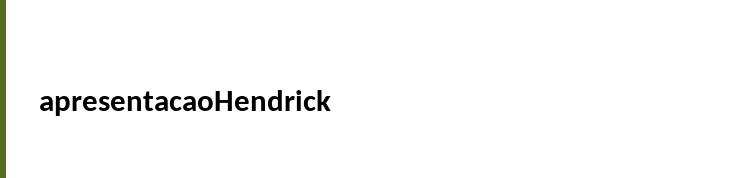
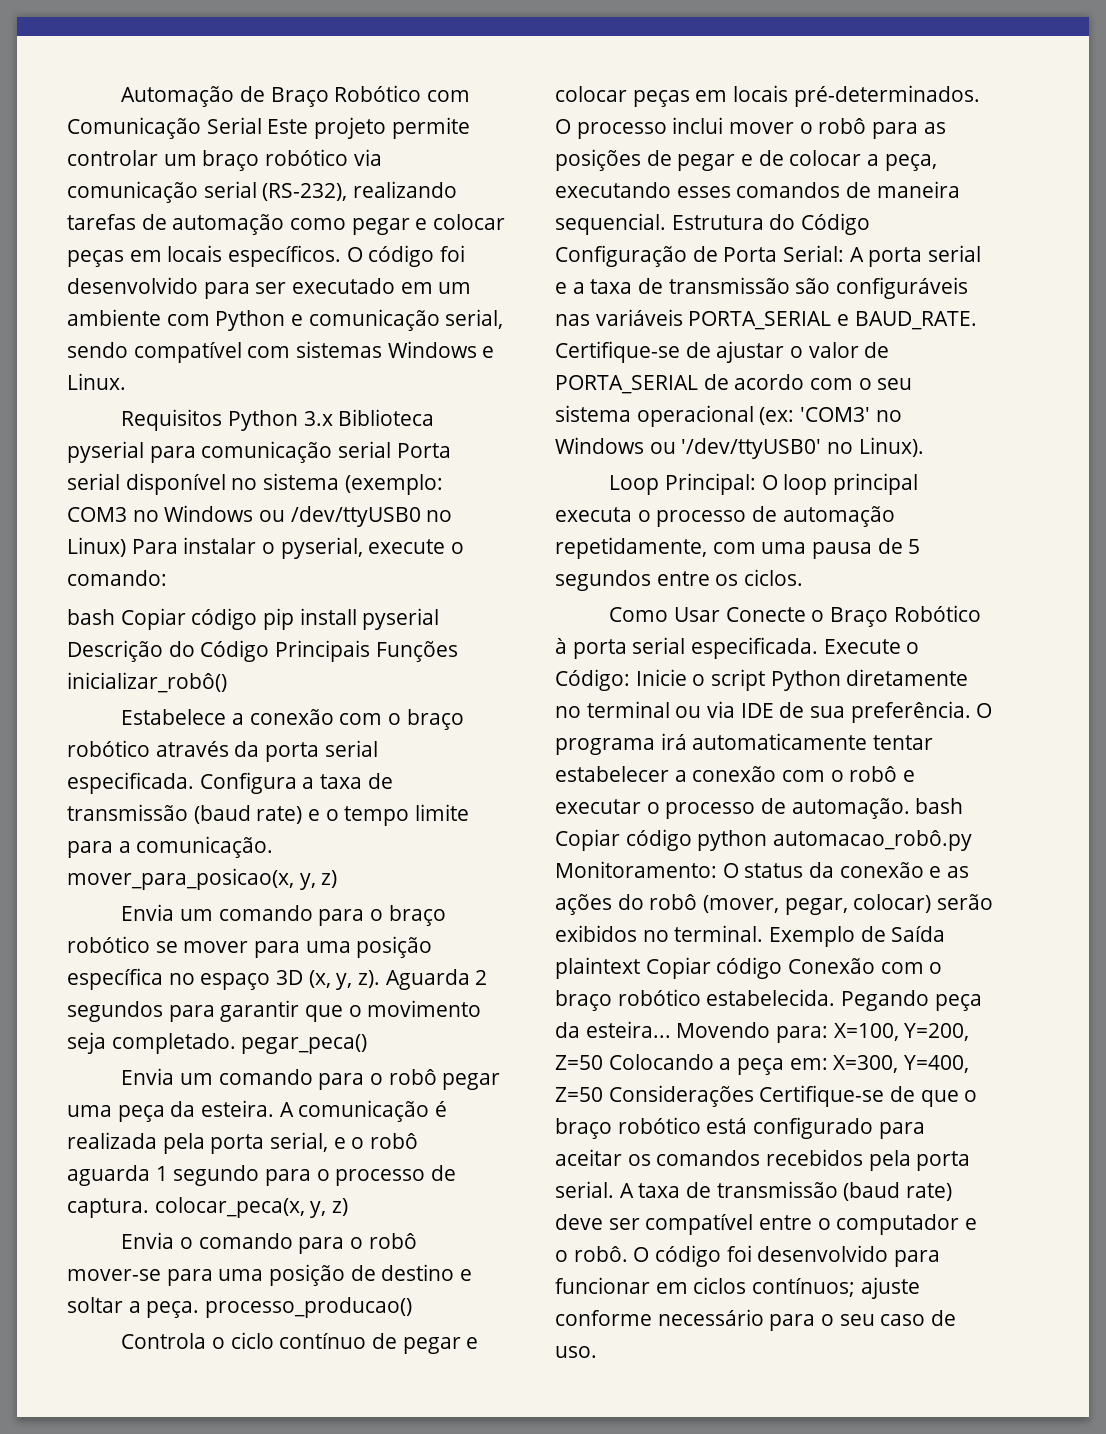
- apresentacaoHendrick
+ Automação de Braço Robótico com Comunicação Serial Este projeto permite controlar um braço robótico via comunicação serial (RS-232), realizando tarefas de automação como pegar e colocar peças em locais específicos. O código foi desenvolvido para ser executado em um ambiente com Python e comunicação serial, sendo compatível com sistemas Windows e Linux.
+ Requisitos Python 3.x Biblioteca pyserial para comunicação serial Porta serial disponível no sistema (exemplo: COM3 no Windows ou /dev/ttyUSB0 no Linux) Para instalar o pyserial, execute o comando:
+ bash Copiar código pip install pyserial Descrição do Código Principais Funções inicializar_robô()
+ Estabelece a conexão com o braço robótico através da porta serial especificada. Configura a taxa de transmissão (baud rate) e o tempo limite para a comunicação. mover_para_posicao(x, y, z)
+ Envia um comando para o braço robótico se mover para uma posição específica no espaço 3D (x, y, z). Aguarda 2 segundos para garantir que o movimento seja completado. pegar_peca()
+ Envia um comando para o robô pegar uma peça da esteira. A comunicação é realizada pela porta serial, e o robô aguarda 1 segundo para o processo de captura. colocar_peca(x, y, z)
+ Envia o comando para o robô mover-se para uma posição de destino e soltar a peça. processo_producao()
+ Controla o ciclo contínuo de pegar e colocar peças em locais pré-determinados. O processo inclui mover o robô para as posições de pegar e de colocar a peça, executando esses comandos de maneira sequencial. Estrutura do Código Configuração de Porta Serial: A porta serial e a taxa de transmissão são configuráveis nas variáveis PORTA_SERIAL e BAUD_RATE. Certifique-se de ajustar o valor de PORTA_SERIAL de acordo com o seu sistema operacional (ex: 'COM3' no Windows ou '/dev/ttyUSB0' no Linux).
+ Loop Principal: O loop principal executa o processo de automação repetidamente, com uma pausa de 5 segundos entre os ciclos.
+ Como Usar Conecte o Braço Robótico à porta serial especificada. Execute o Código: Inicie o script Python diretamente no terminal ou via IDE de sua preferência. O programa irá automaticamente tentar estabelecer a conexão com o robô e executar o processo de automação. bash Copiar código python automacao_robô.py Monitoramento: O status da conexão e as ações do robô (mover, pegar, colocar) serão exibidos no terminal. Exemplo de Saída plaintext Copiar código Conexão com o braço robótico estabelecida. Pegando peça da esteira... Movendo para: X=100, Y=200, Z=50 Colocando a peça em: X=300, Y=400, Z=50 Considerações Certifique-se de que o braço robótico está configurado para aceitar os comandos recebidos pela porta serial. A taxa de transmissão (baud rate) deve ser compatível entre o computador e o robô. O código foi desenvolvido para funcionar em ciclos contínuos; ajuste conforme necessário para o seu caso de uso.

